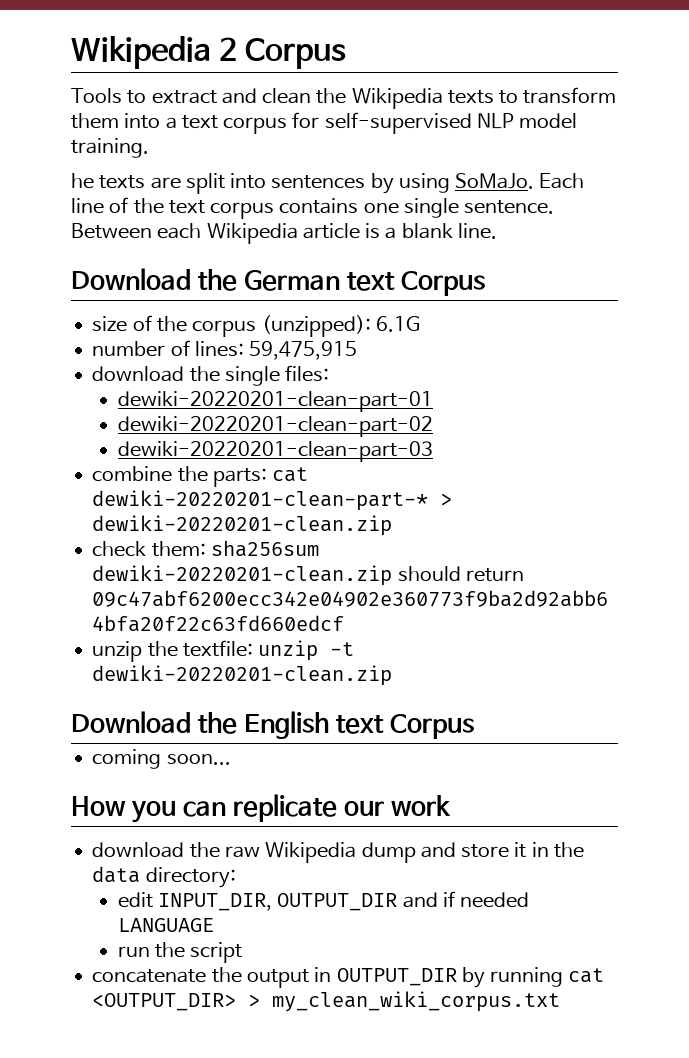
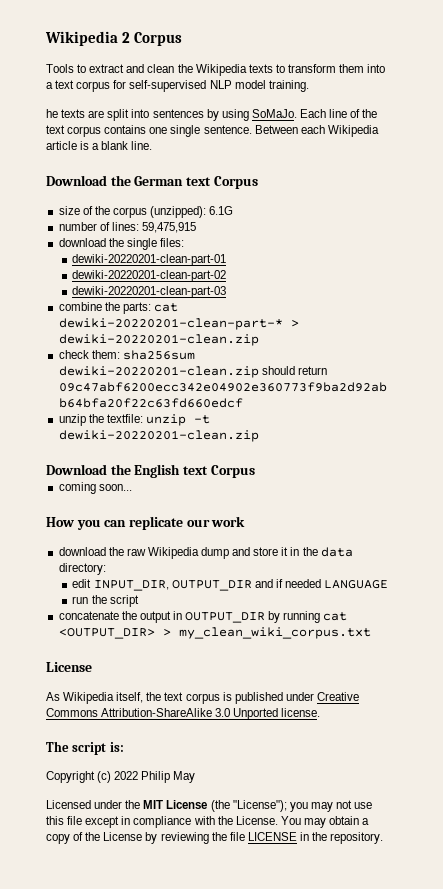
  concatenate the output in OUTPUT_DIR by running cat <OUTPUT_DIR> > my_clean_wiki_corpus.txt
+ License
+ As Wikipedia itself, the text corpus is published under Creative Commons Attribution-ShareAlike 3.0 Unported license.
+ The script is:
+ Copyright (c) 2022 Philip May
+ Licensed under the MIT License (the "License"); you may not use this file except in compliance with the License. You may obtain a copy of the License by reviewing the file LICENSE in the repository.

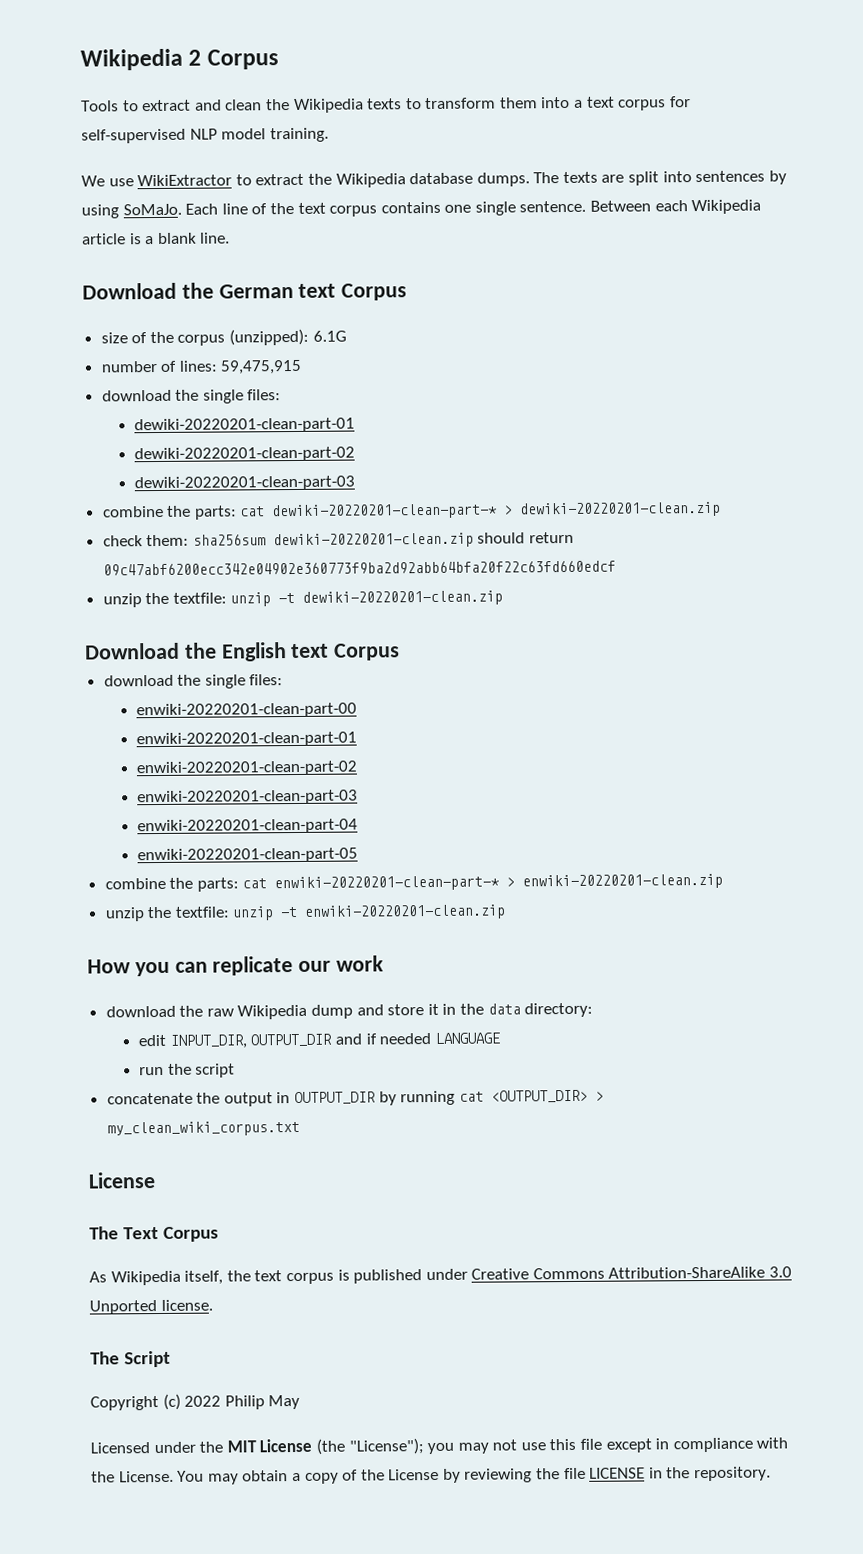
- he texts are split into sentences by using SoMaJo.
+ We use WikiExtractor to extract the Wikipedia database dumps. The texts are split into sentences by using SoMaJo.
  Download the English text Corpus
- coming soon...
+ download the single files:
+ enwiki-20220201-clean-part-00
+ enwiki-20220201-clean-part-01
+ enwiki-20220201-clean-part-02
+ enwiki-20220201-clean-part-03
+ enwiki-20220201-clean-part-04
+ enwiki-20220201-clean-part-05
+ combine the parts: cat enwiki-20220201-clean-part-* > enwiki-20220201-clean.zip
+ unzip the textfile: unzip -t enwiki-20220201-clean.zip
+ The Text Corpus
- The script is:
+ The Script

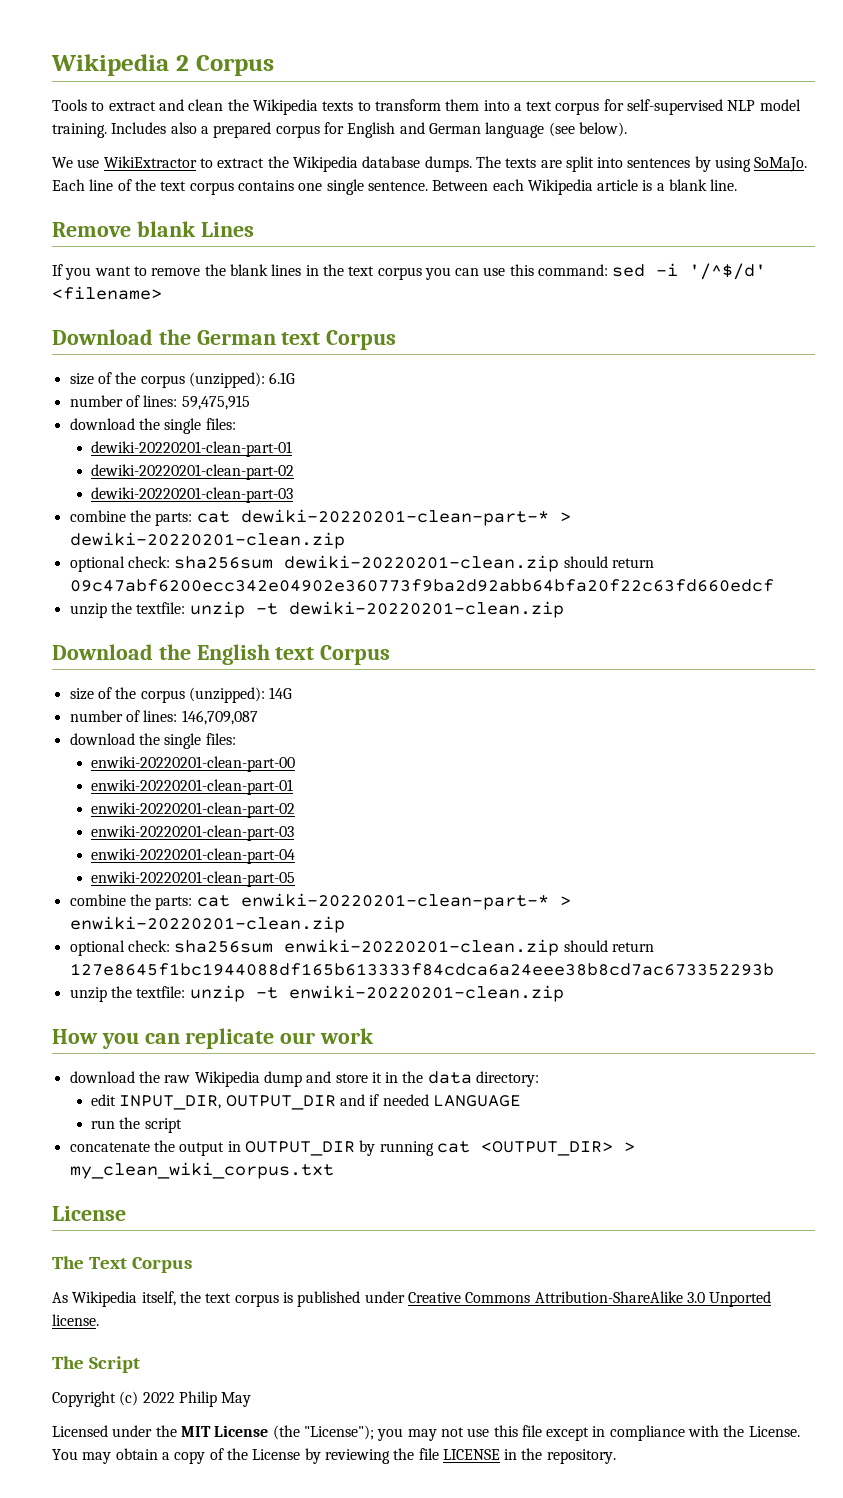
+ Includes also a prepared corpus for English and German language (see below).
+ Remove blank Lines
+ If you want to remove the blank lines in the text corpus you can use this command: sed -i '/^$/d' <filename>
- check them: sha256sum dewiki-20220201-clean.zip should return 09c47abf6200ecc342e04902e360773f9ba2d92abb64bfa20f22c63fd660edcf
+ optional check: sha256sum dewiki-20220201-clean.zip should return 09c47abf6200ecc342e04902e360773f9ba2d92abb64bfa20f22c63fd660edcf
+ size of the corpus (unzipped): 14G
+ number of lines: 146,709,087
+ optional check: sha256sum enwiki-20220201-clean.zip should return 127e8645f1bc1944088df165b613333f84cdca6a24eee38b8cd7ac673352293b

